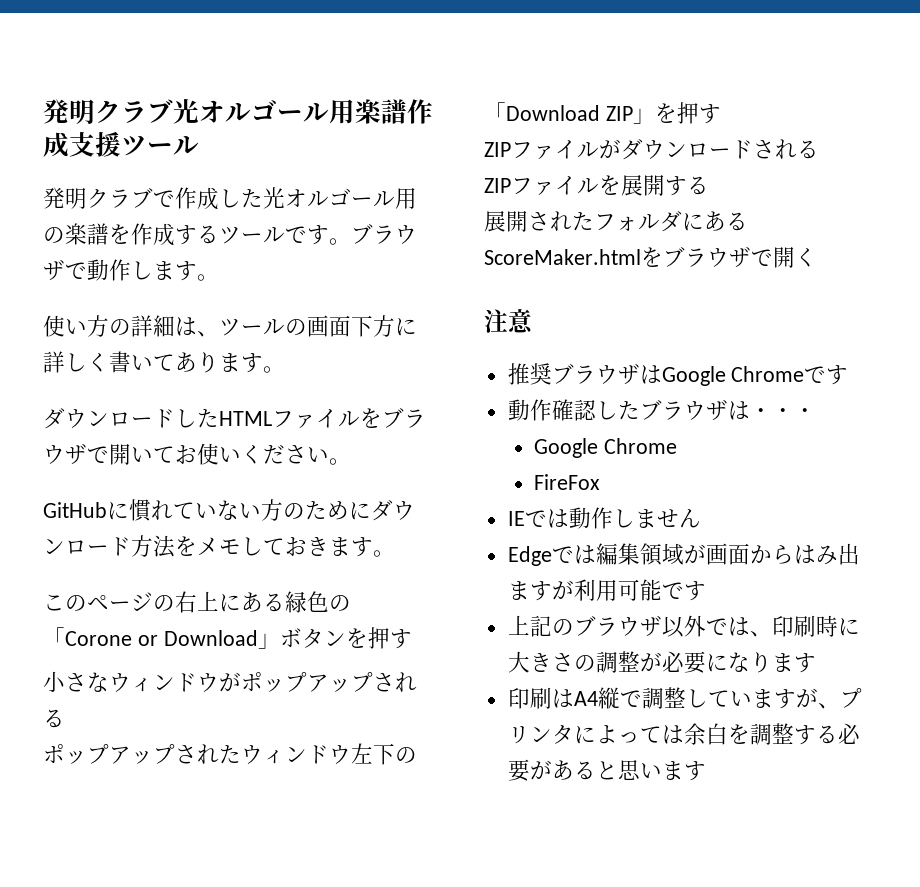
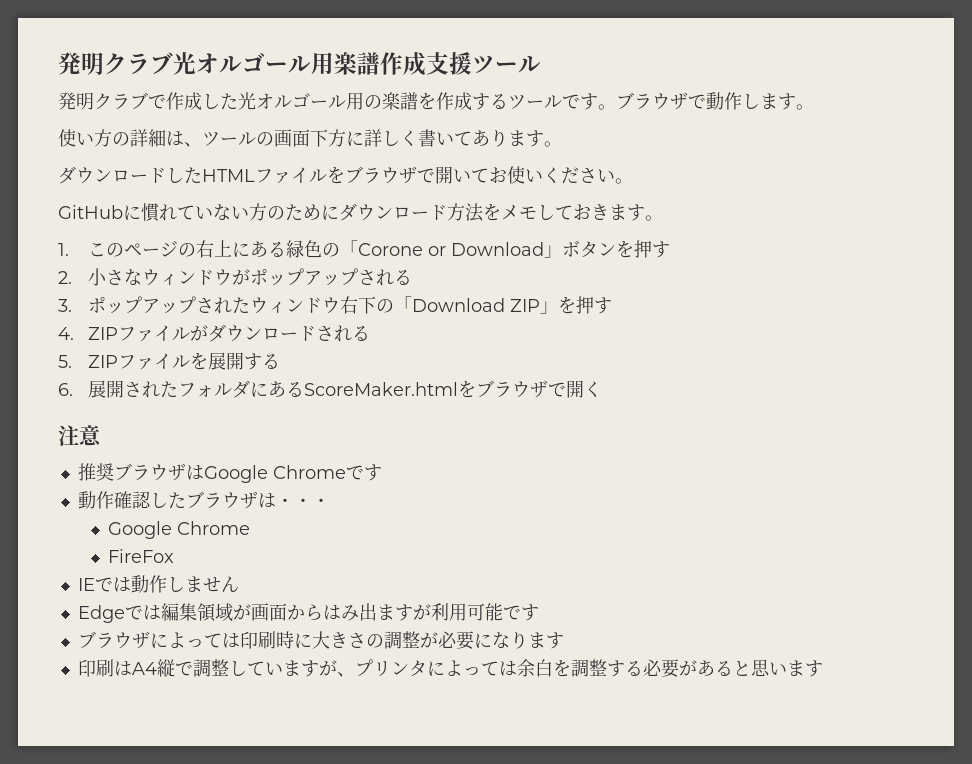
- このページの右上にある緑色の「Corone or Download」ボタンを押す
+ 1.このページの右上にある緑色の「Corone or Download」ボタンを押す
- 小さなウィンドウがポップアップされる
+ 2.小さなウィンドウがポップアップされる
- ポップアップされたウィンドウ左下の「Download ZIP」を押す
+ 3.ポップアップされたウィンドウ右下の「Download ZIP」を押す
- ZIPファイルがダウンロードされる
+ 4. ZIPファイルがダウンロードされる
- ZIPファイルを展開する
+ 5. ZIPファイルを展開する
- 展開されたフォルダにあるScoreMaker.htmlをブラウザで開く
+ 6.展開されたフォルダにあるScoreMaker.htmlをブラウザで開く
- 上記のブラウザ以外では、印刷時に大きさの調整が必要になります
+ ブラウザによっては印刷時に大きさの調整が必要になります

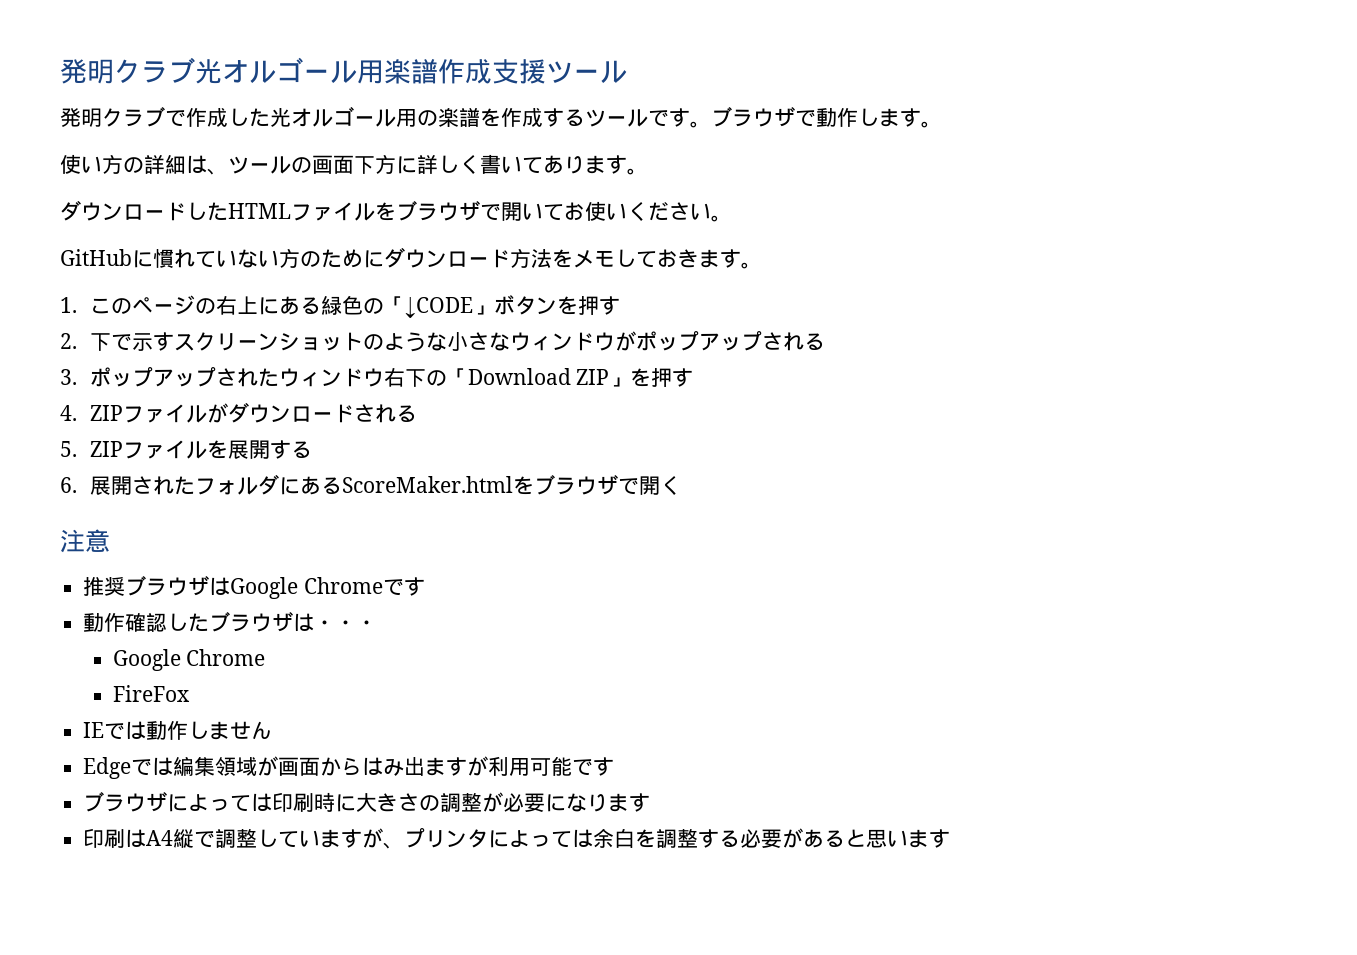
- 1.このページの右上にある緑色の「Corone or Download」ボタンを押す
+ 1.このページの右上にある緑色の「↓CODE」ボタンを押す
- 2.小さなウィンドウがポップアップされる
+ 2.下で示すスクリーンショットのような小さなウィンドウがポップアップされる

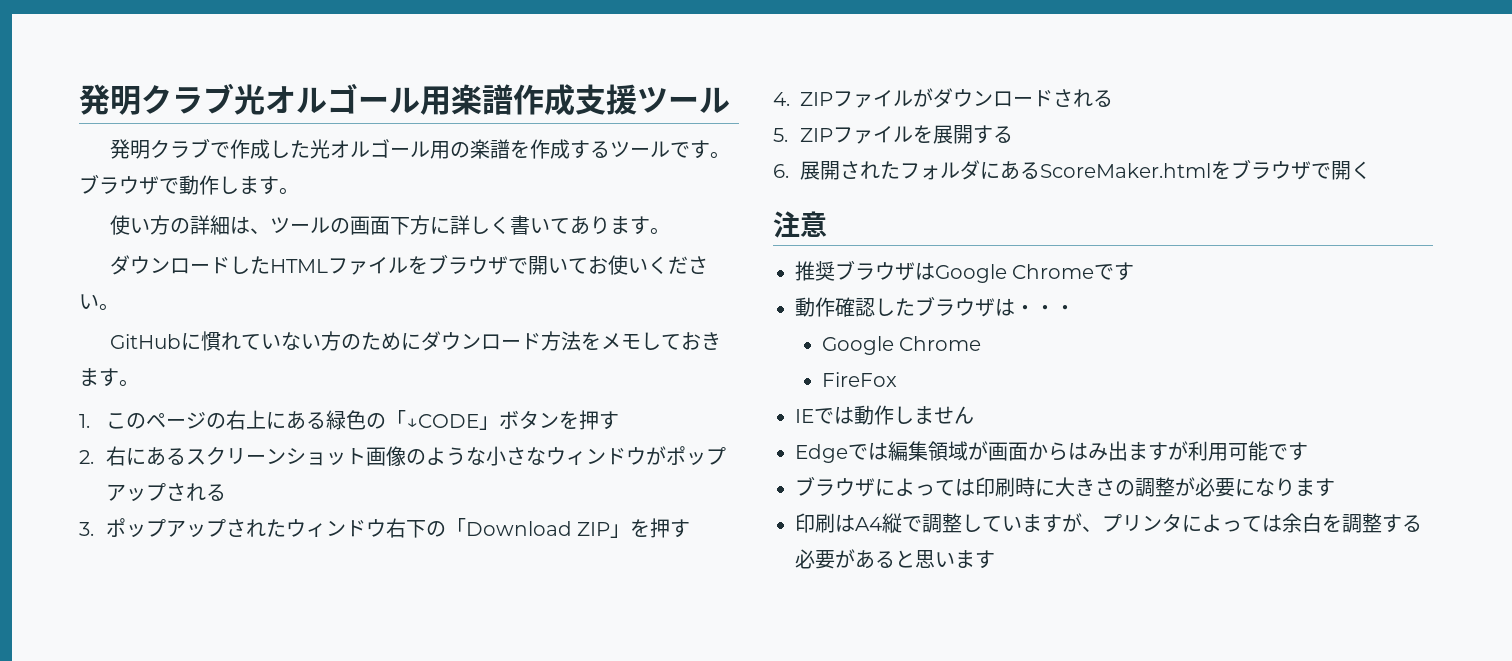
- 2.下で示すスクリーンショットのような小さなウィンドウがポップアップされる
+ 2.右にあるスクリーンショット画像のような小さなウィンドウがポップアップされる

